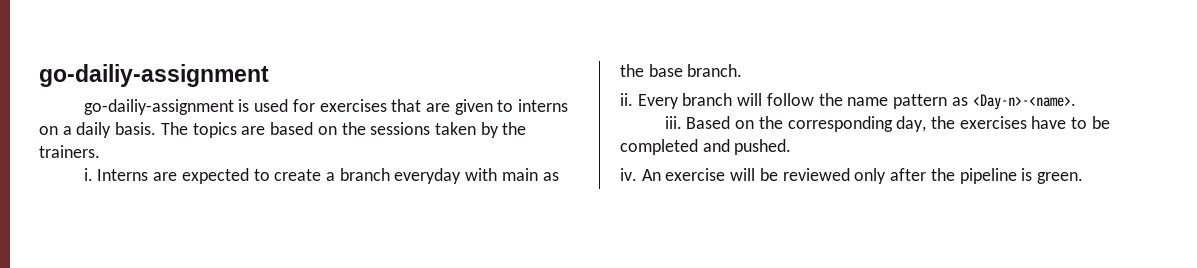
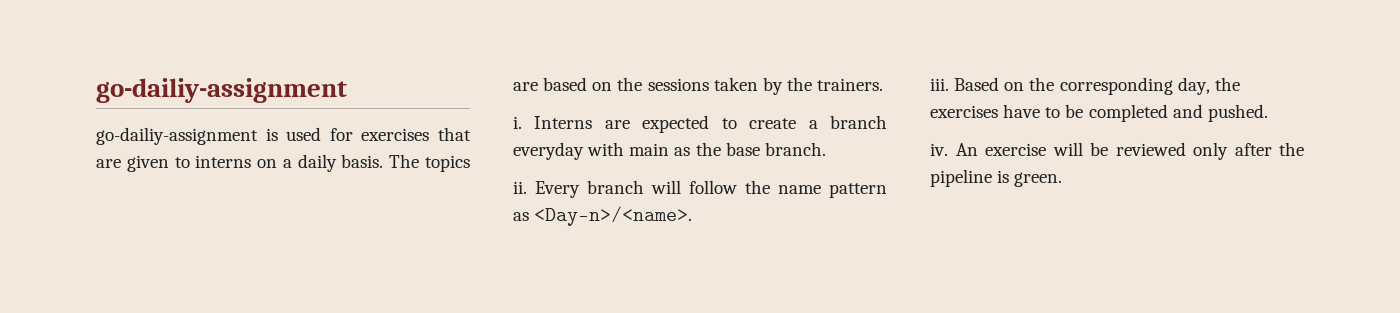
- Every branch will follow the name pattern as <Day-n>-<name>.
+ Every branch will follow the name pattern as <Day-n>/<name>.

